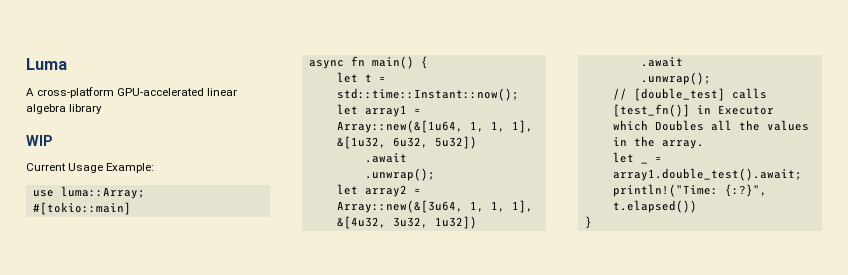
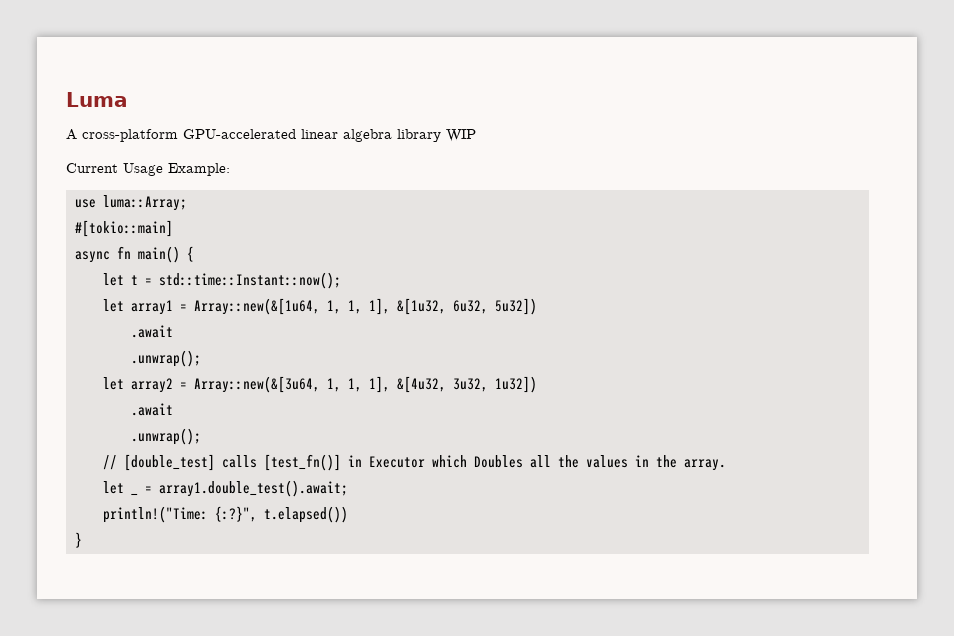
- A cross-platform GPU-accelerated linear algebra library
- WIP
+ A cross-platform GPU-accelerated linear algebra library WIP

